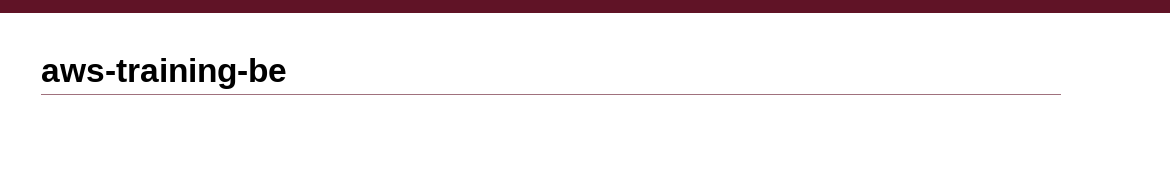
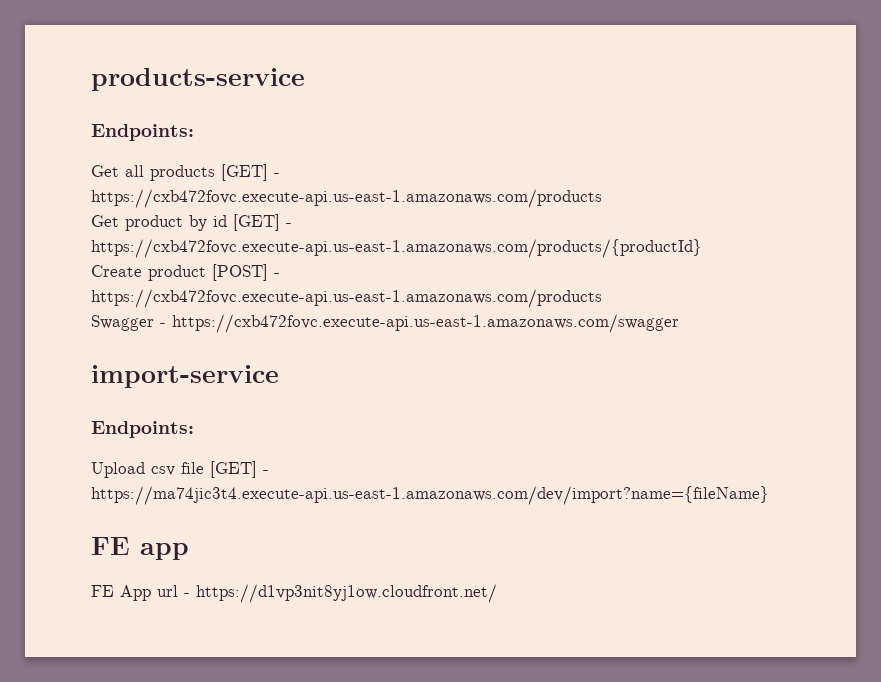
- aws-training-be
+ products-service
+ Endpoints:
+ Get all products [GET] - https://cxb472fovc.execute-api.us-east-1.amazonaws.com/products
+ Get product by id [GET] - https://cxb472fovc.execute-api.us-east-1.amazonaws.com/products/{productId}
+ Create product [POST] - https://cxb472fovc.execute-api.us-east-1.amazonaws.com/products
+ Swagger - https://cxb472fovc.execute-api.us-east-1.amazonaws.com/swagger
+ import-service
+ Endpoints:
+ Upload csv file [GET] - https://ma74jic3t4.execute-api.us-east-1.amazonaws.com/dev/import?name={fileName}
+ FE app
+ FE App url - https://d1vp3nit8yj1ow.cloudfront.net/

